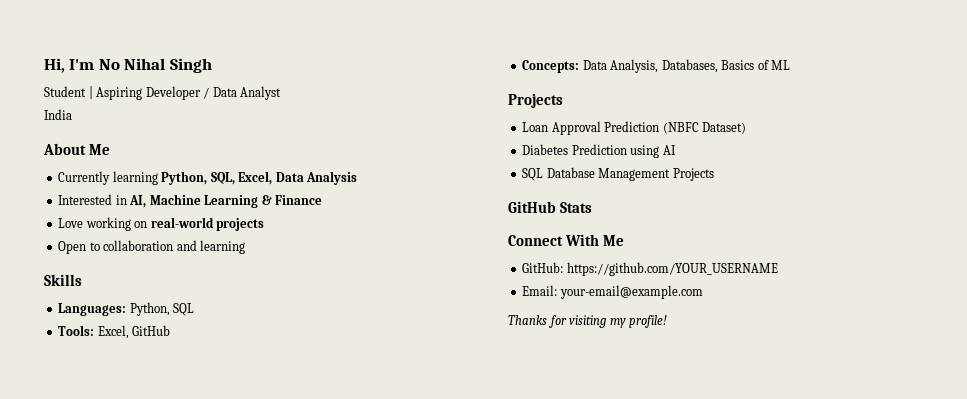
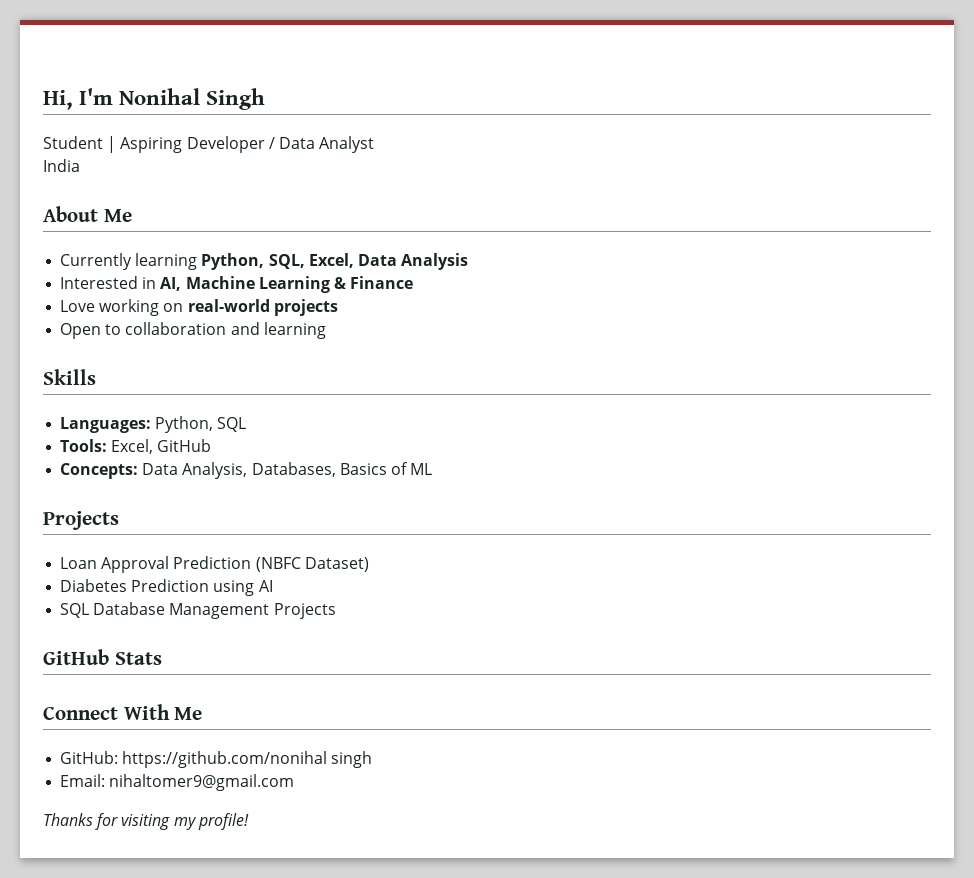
- Hi, I'm No Nihal Singh
+ Hi, I'm Nonihal Singh
- GitHub: https://github.com/YOUR_USERNAME
+ GitHub: https://github.com/nonihal singh
- Email: your-email@example.com
+ Email: nihaltomer9@gmail.com

